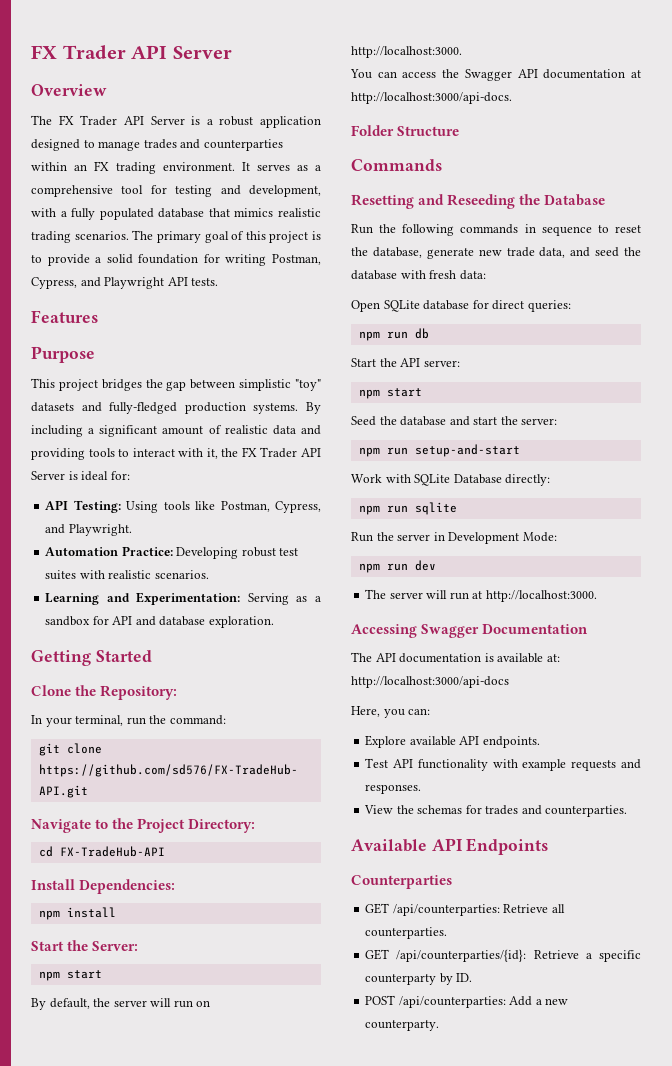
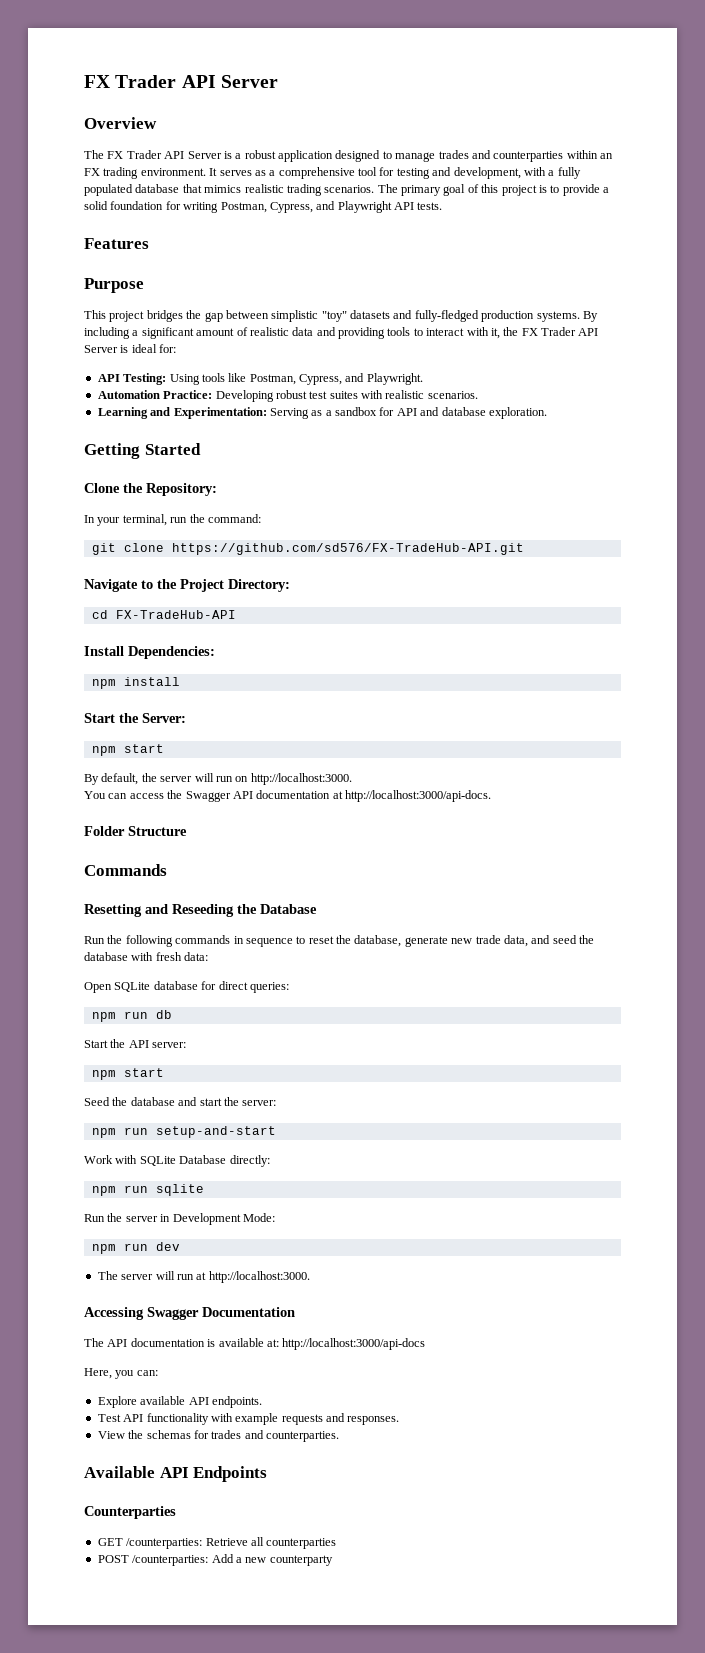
- GET /api/counterparties: Retrieve all counterparties.
- GET /api/counterparties/{id}: Retrieve a specific counterparty by ID.
+ GET /counterparties: Retrieve all counterparties
- POST /api/counterparties: Add a new counterparty.
+ POST /counterparties: Add a new counterparty

